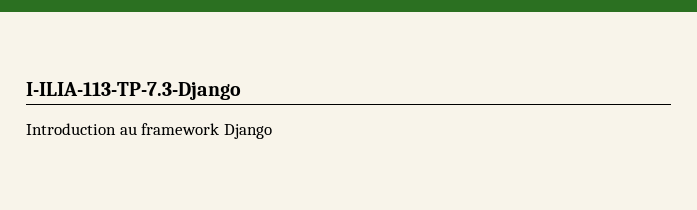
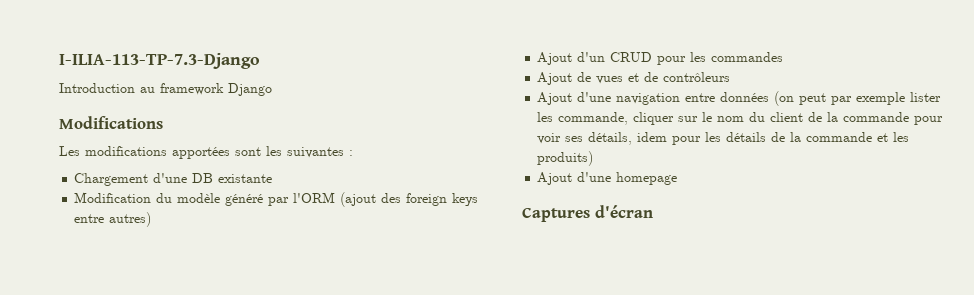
+ Modifications
+ Les modifications apportées sont les suivantes :
+ Chargement d'une DB existante
+ Modification du modèle généré par l'ORM (ajout des foreign keys entre autres)
+ Ajout d'un CRUD pour les commandes
+ Ajout de vues et de contrôleurs
+ Ajout d'une navigation entre données (on peut par exemple lister les commande, cliquer sur le nom du client de la commande pour voir ses détails, idem pour les détails de la commande et les produits)
+ Ajout d'une homepage
+ Captures d'écran

